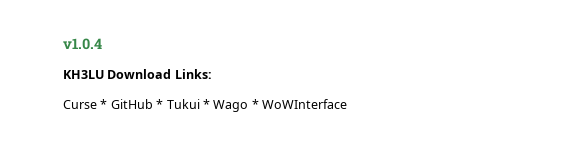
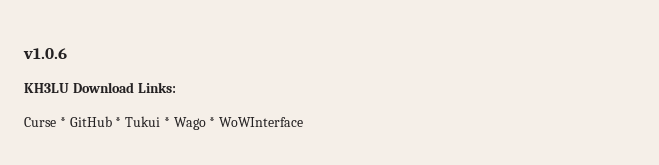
- v1.0.4
+ v1.0.6

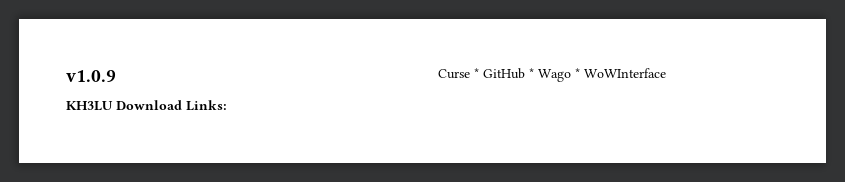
- v1.0.6
+ v1.0.9
- Curse * GitHub * Tukui * Wago * WoWInterface
+ Curse * GitHub * Wago * WoWInterface

